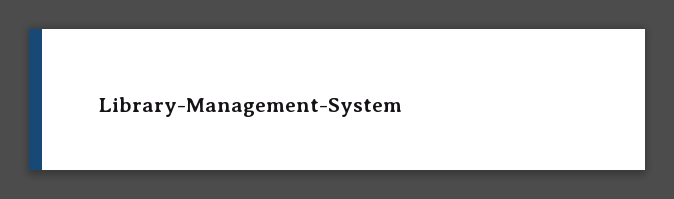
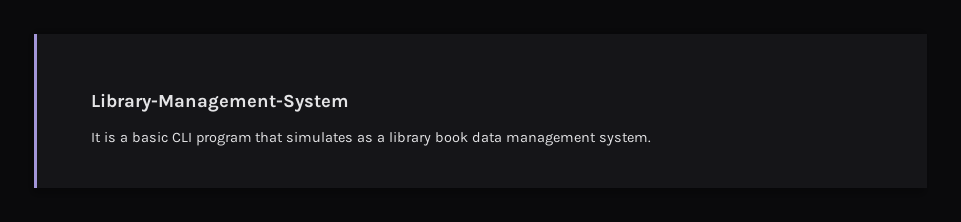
+ It is a basic CLI program that simulates as a library book data management system.

